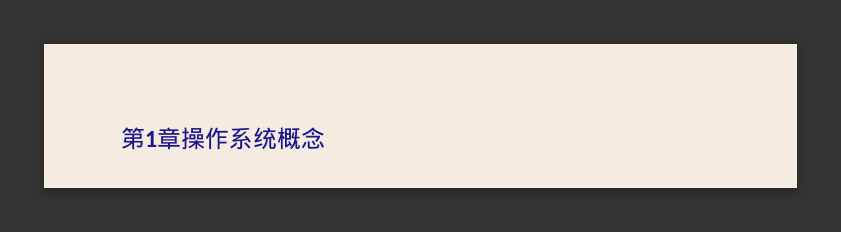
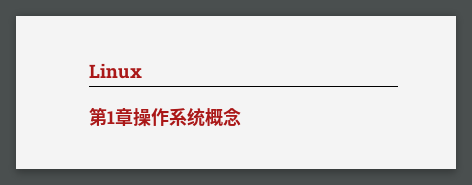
+ Linux

